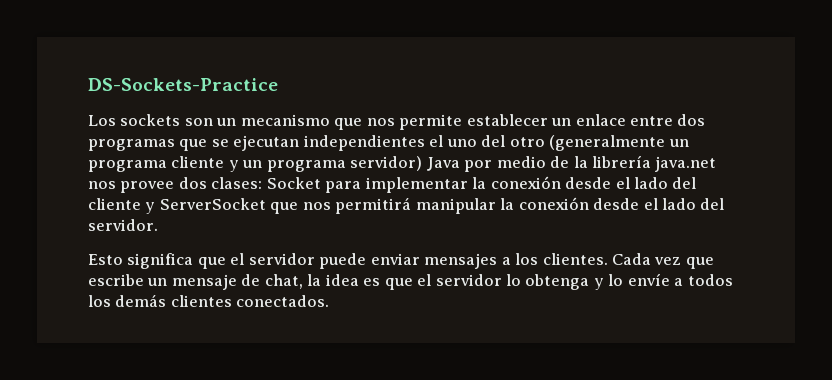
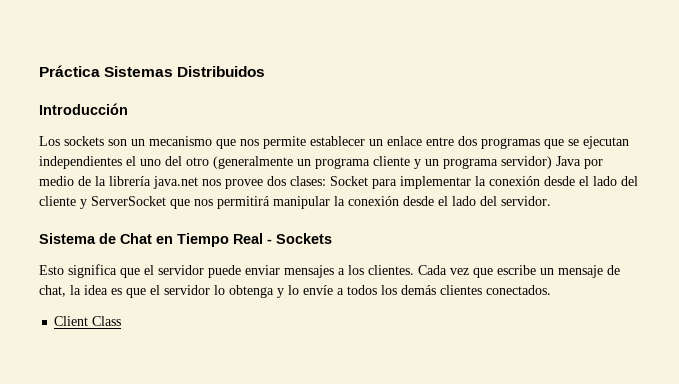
- DS-Sockets-Practice
+ Práctica Sistemas Distribuidos
+ Introducción
+ Sistema de Chat en Tiempo Real - Sockets
+ Client Class

